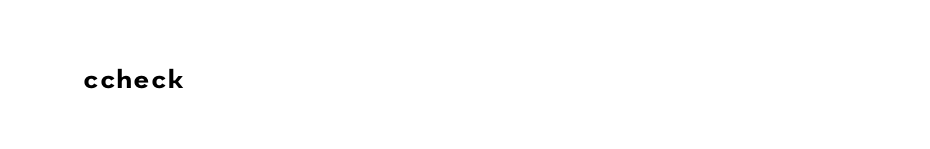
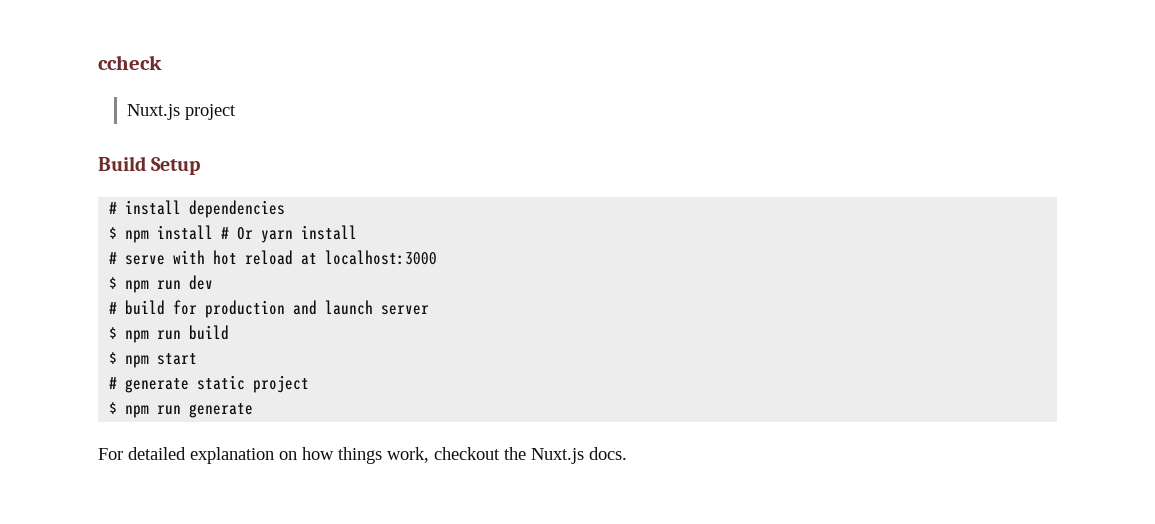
+ Nuxt.js project
+ Build Setup
+ # install dependencies
+ $ npm install # Or yarn install
+ # serve with hot reload at localhost:3000
+ $ npm run dev
+ # build for production and launch server
+ $ npm run build
+ $ npm start
+ # generate static project
+ $ npm run generate
+ For detailed explanation on how things work, checkout the Nuxt.js docs.

